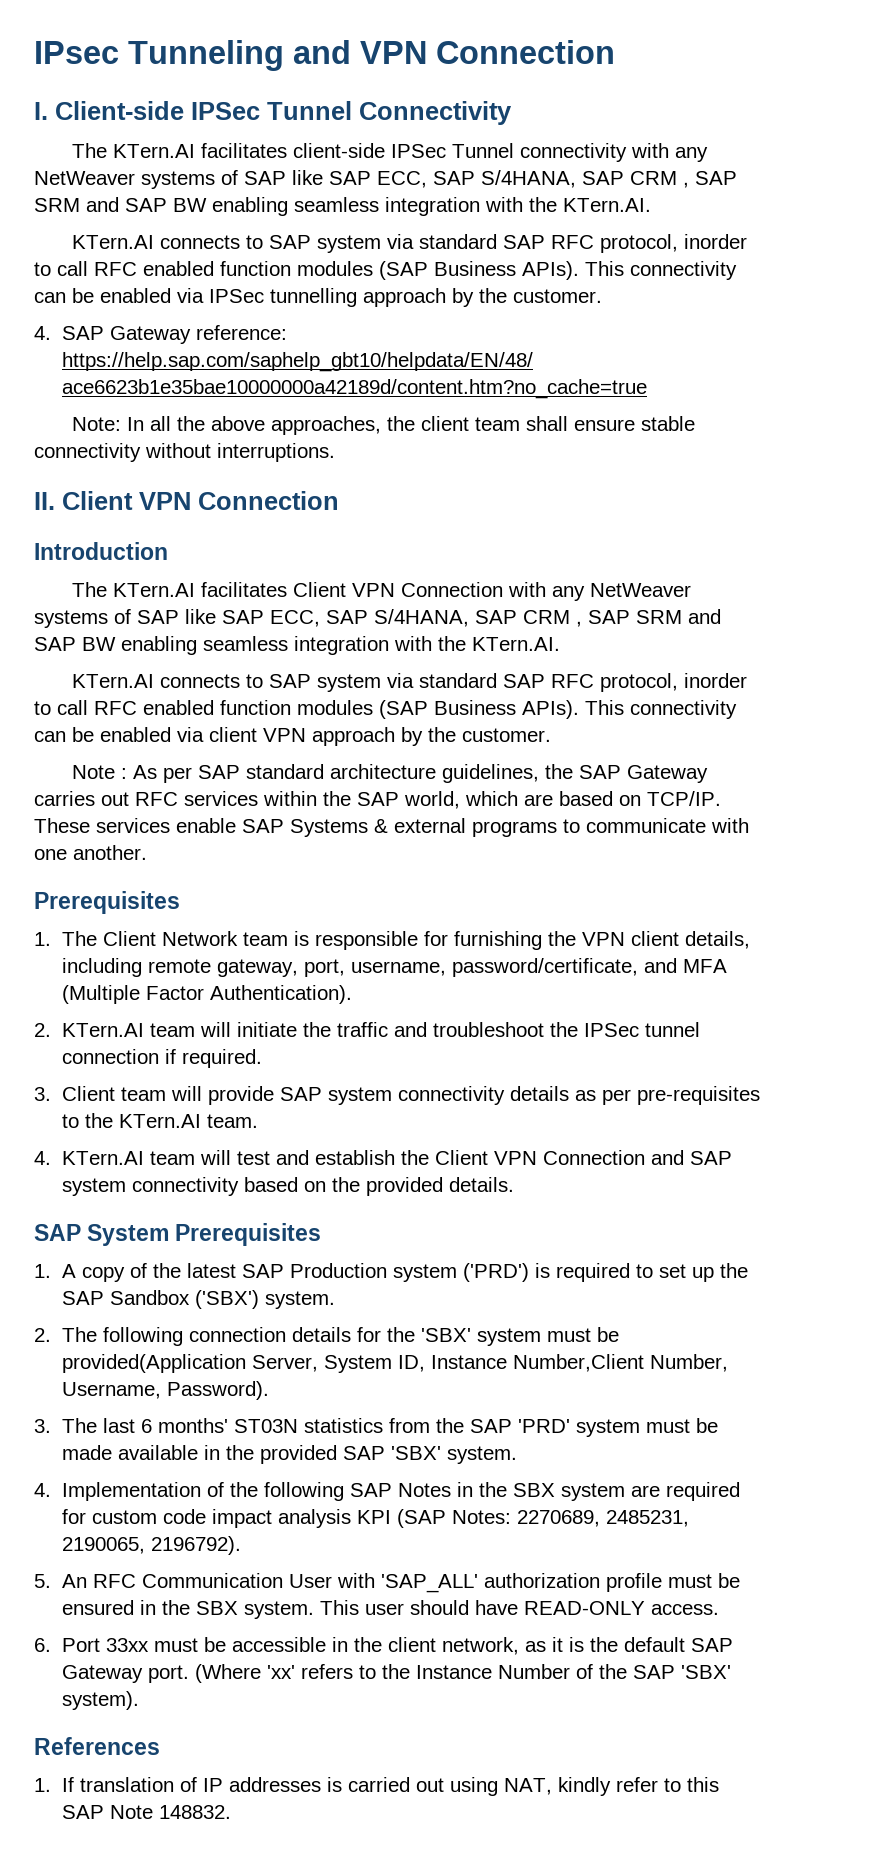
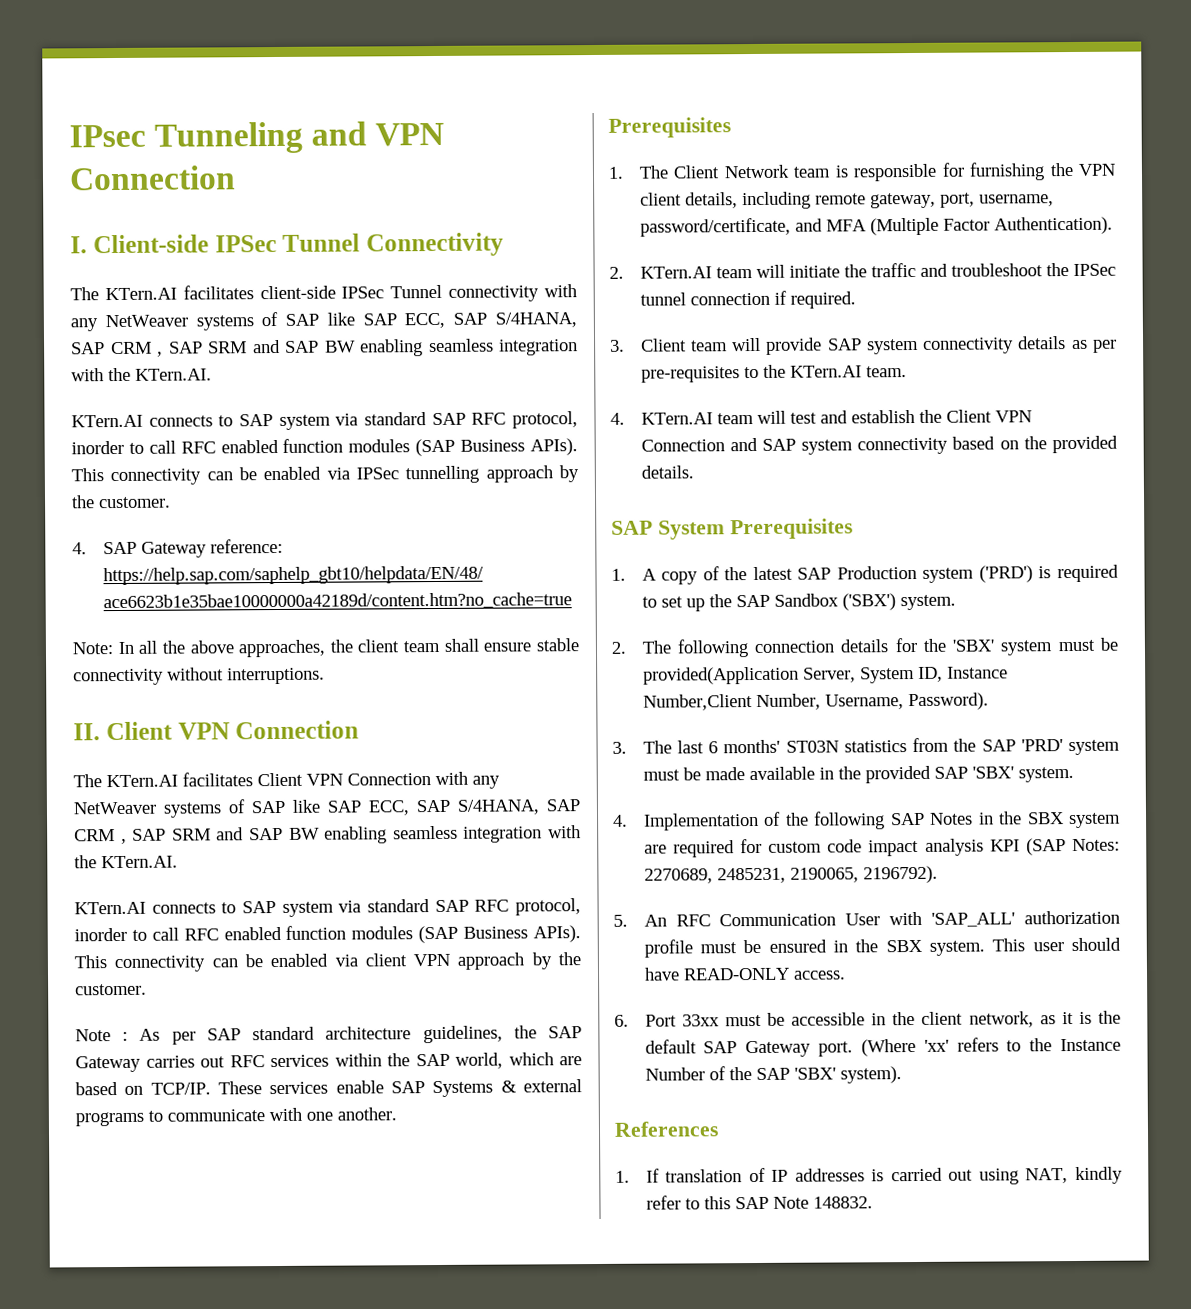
- Introduction

